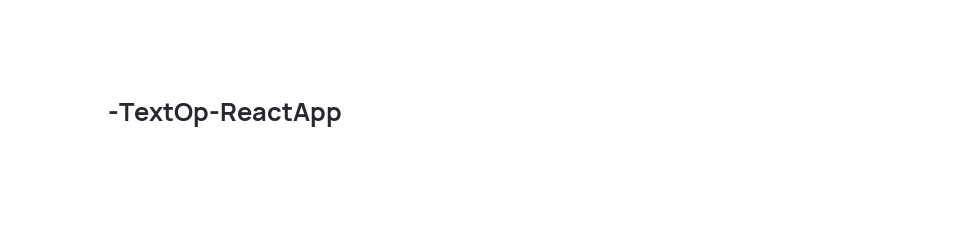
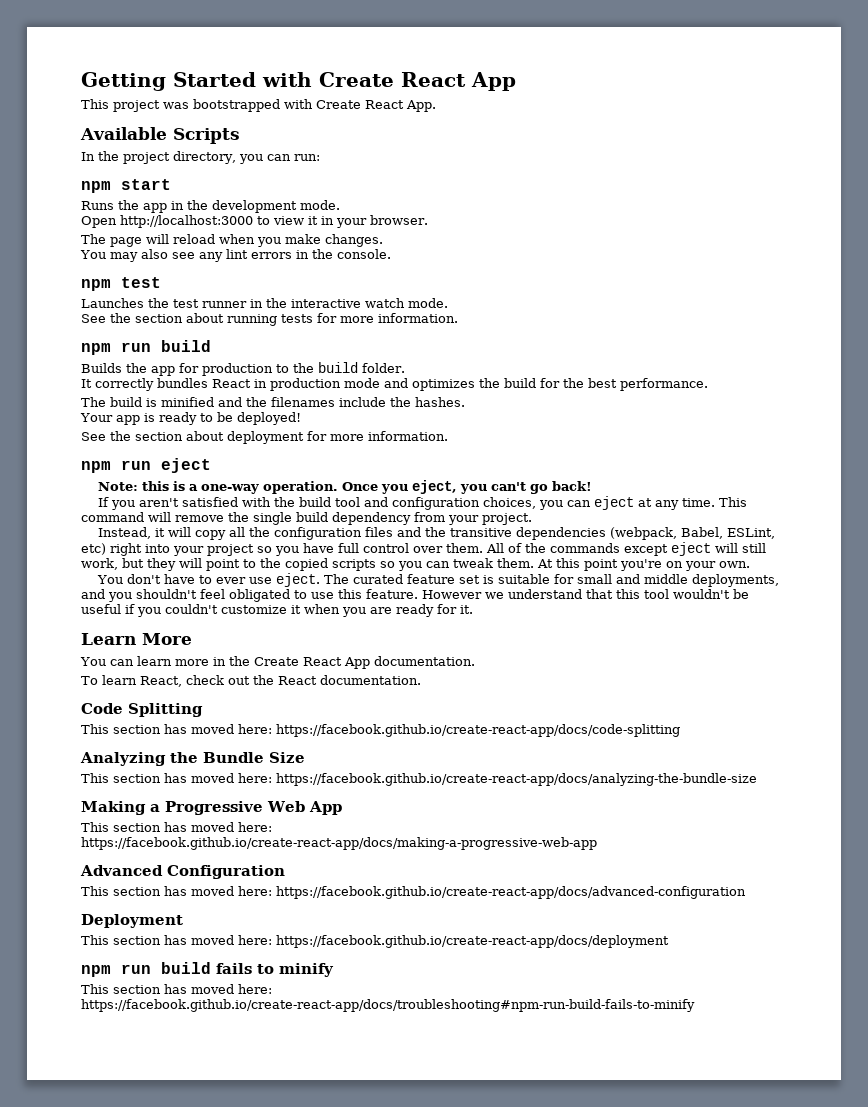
- -TextOp-ReactApp
+ Getting Started with Create React App
+ This project was bootstrapped with Create React App.
+ Available Scripts
+ In the project directory, you can run:
+ npm start
+ Runs the app in the development mode.
+ Open http://localhost:3000 to view it in your browser.
+ The page will reload when you make changes.
+ You may also see any lint errors in the console.
+ npm test
+ Launches the test runner in the interactive watch mode.
+ See the section about running tests for more information.
+ npm run build
+ Builds the app for production to the build folder.
+ It correctly bundles React in production mode and optimizes the build for the best performance.
+ The build is minified and the filenames include the hashes.
+ Your app is ready to be deployed!
+ See the section about deployment for more information.
+ npm run eject
+ Note: this is a one-way operation. Once you eject, you can't go back!
+ If you aren't satisfied with the build tool and configuration choices, you can eject at any time. This command will remove the single build dependency from your project.
+ Instead, it will copy all the configuration files and the transitive dependencies (webpack, Babel, ESLint, etc) right into your project so you have full control over them. All of the commands except eject will still work, but they will point to the copied scripts so you can tweak them. At this point you're on your own.
+ You don't have to ever use eject. The curated feature set is suitable for small and middle deployments, and you shouldn't feel obligated to use this feature. However we understand that this tool wouldn't be useful if you couldn't customize it when you are ready for it.
+ Learn More
+ You can learn more in the Create React App documentation.
+ To learn React, check out the React documentation.
+ Code Splitting
+ This section has moved here: https://facebook.github.io/create-react-app/docs/code-splitting
+ Analyzing the Bundle Size
+ This section has moved here: https://facebook.github.io/create-react-app/docs/analyzing-the-bundle-size
+ Making a Progressive Web App
+ This section has moved here: https://facebook.github.io/create-react-app/docs/making-a-progressive-web-app
+ Advanced Configuration
+ This section has moved here: https://facebook.github.io/create-react-app/docs/advanced-configuration
+ Deployment
+ This section has moved here: https://facebook.github.io/create-react-app/docs/deployment
+ npm run build fails to minify
+ This section has moved here: https://facebook.github.io/create-react-app/docs/troubleshooting#npm-run-build-fails-to-minify

